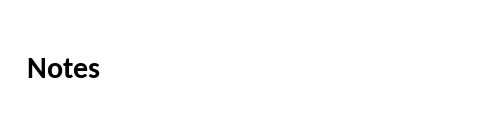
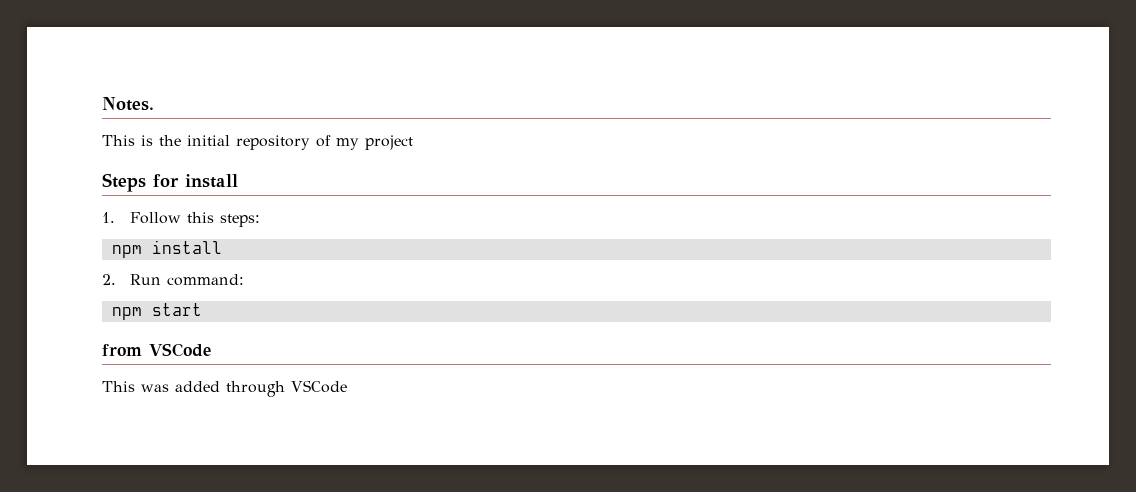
- Notes
+ Notes.
+ This is the initial repository of my project
+ Steps for install
+ 1. Follow this steps:
+ npm install
+ 2. Run command:
+ npm start
+ from VSCode
+ This was added through VSCode

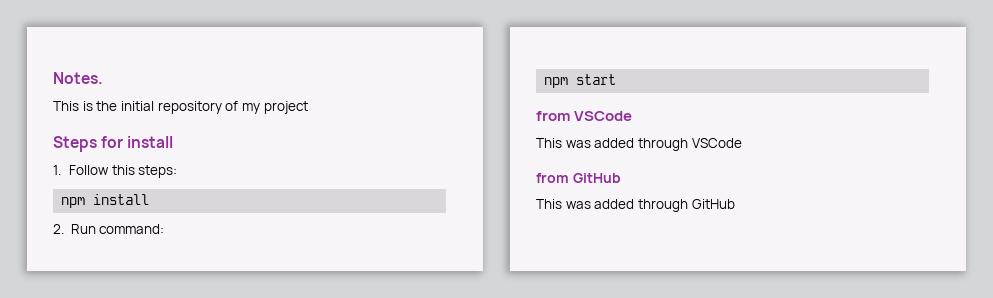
+ from GitHub
+ This was added through GitHub

